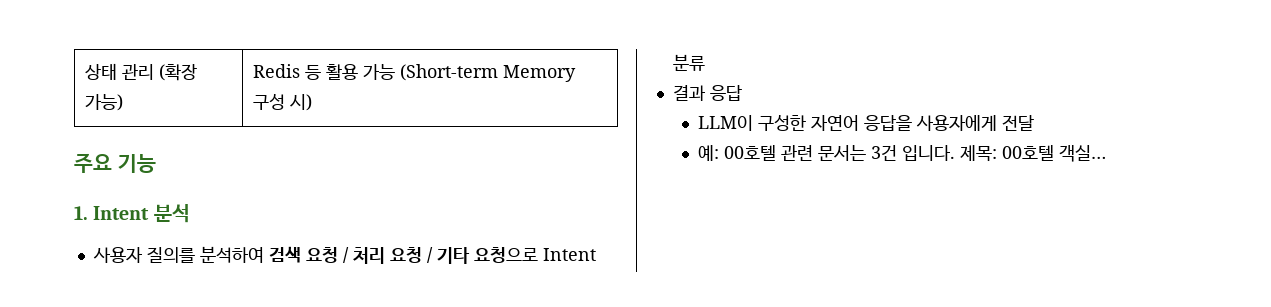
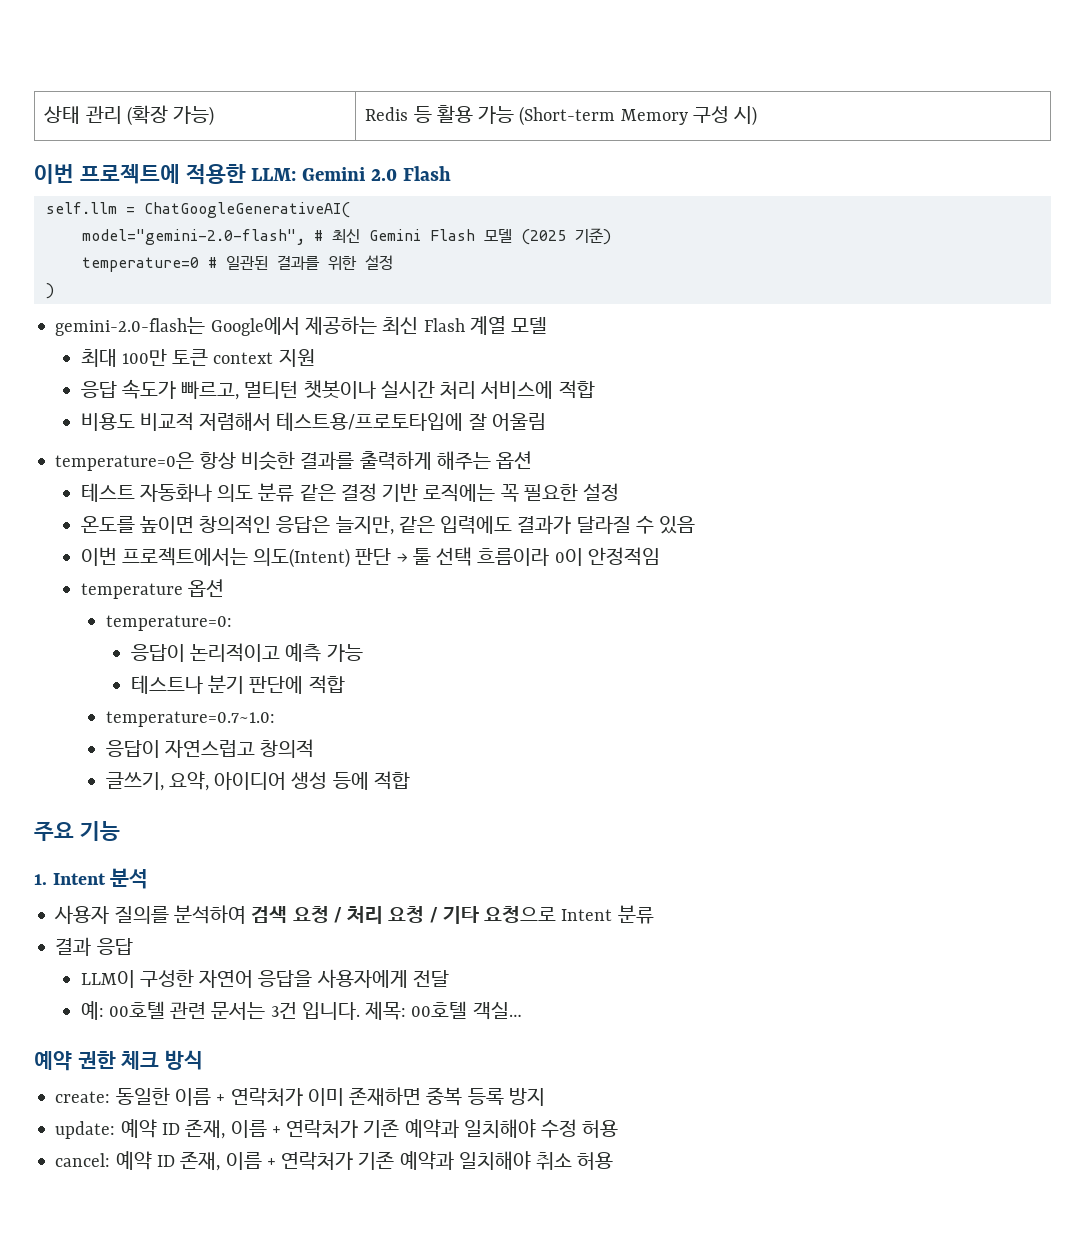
+ 이번 프로젝트에 적용한 LLM: Gemini 2.0 Flash
+ self.llm = ChatGoogleGenerativeAI(
+ model="gemini-2.0-flash", # 최신 Gemini Flash 모델 (2025 기준)
+ temperature=0 # 일관된 결과를 위한 설정
+ )
+ gemini-2.0-flash는 Google에서 제공하는 최신 Flash 계열 모델
+ 최대 100만 토큰 context 지원
+ 응답 속도가 빠르고, 멀티턴 챗봇이나 실시간 처리 서비스에 적합
+ 비용도 비교적 저렴해서 테스트용/프로토타입에 잘 어울림
+ temperature=0은 항상 비슷한 결과를 출력하게 해주는 옵션
+ 테스트 자동화나 의도 분류 같은 결정 기반 로직에는 꼭 필요한 설정
+ 온도를 높이면 창의적인 응답은 늘지만, 같은 입력에도 결과가 달라질 수 있음
+ 이번 프로젝트에서는 의도(Intent) 판단 → 툴 선택 흐름이라 0이 안정적임
+ temperature 옵션
+ temperature=0:
+ 응답이 논리적이고 예측 가능
+ 테스트나 분기 판단에 적합
+ temperature=0.7~1.0:
+ 응답이 자연스럽고 창의적
+ 글쓰기, 요약, 아이디어 생성 등에 적합
+ 예약 권한 체크 방식
+ create: 동일한 이름 + 연락처가 이미 존재하면 중복 등록 방지
+ update: 예약 ID 존재, 이름 + 연락처가 기존 예약과 일치해야 수정 허용
+ cancel: 예약 ID 존재, 이름 + 연락처가 기존 예약과 일치해야 취소 허용

